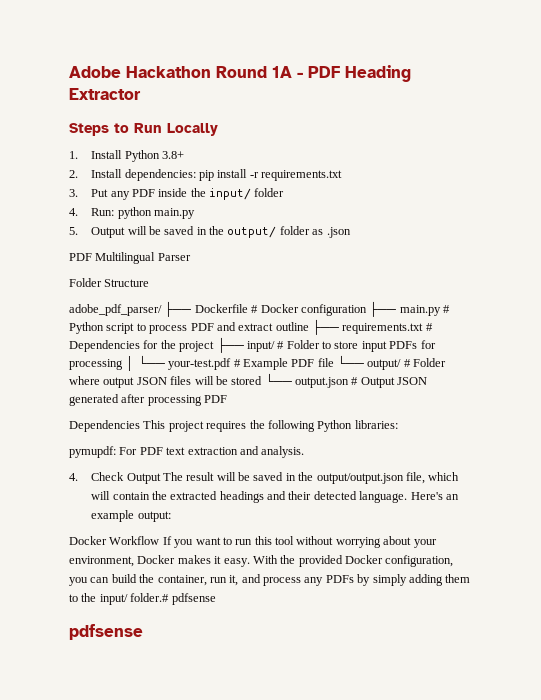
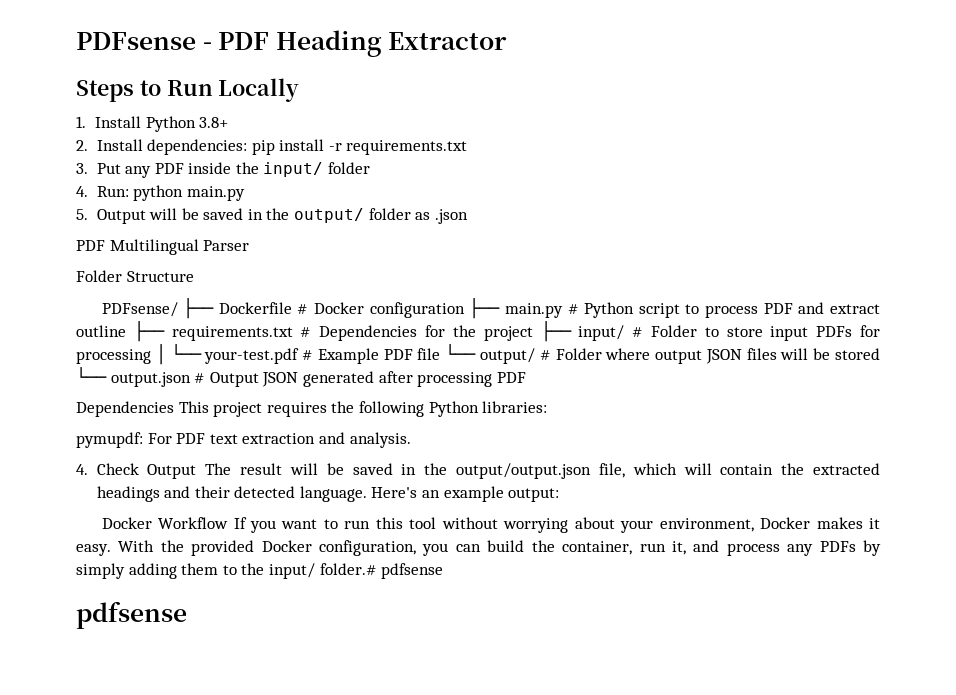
- Adobe Hackathon Round 1A - PDF Heading Extractor
+ PDFsense - PDF Heading Extractor
- adobe_pdf_parser/ ├── Dockerfile # Docker configuration ├── main.py # Python script to process PDF and extract outline ├── requirements.txt # Dependencies for the project ├── input/ # Folder to store input PDFs for processing │ └── your-test.pdf # Example PDF file └── output/ # Folder where output JSON files will be stored └── output.json # Output JSON generated after processing PDF
+ PDFsense/ ├── Dockerfile # Docker configuration ├── main.py # Python script to process PDF and extract outline ├── requirements.txt # Dependencies for the project ├── input/ # Folder to store input PDFs for processing │ └── your-test.pdf # Example PDF file └── output/ # Folder where output JSON files will be stored └── output.json # Output JSON generated after processing PDF

